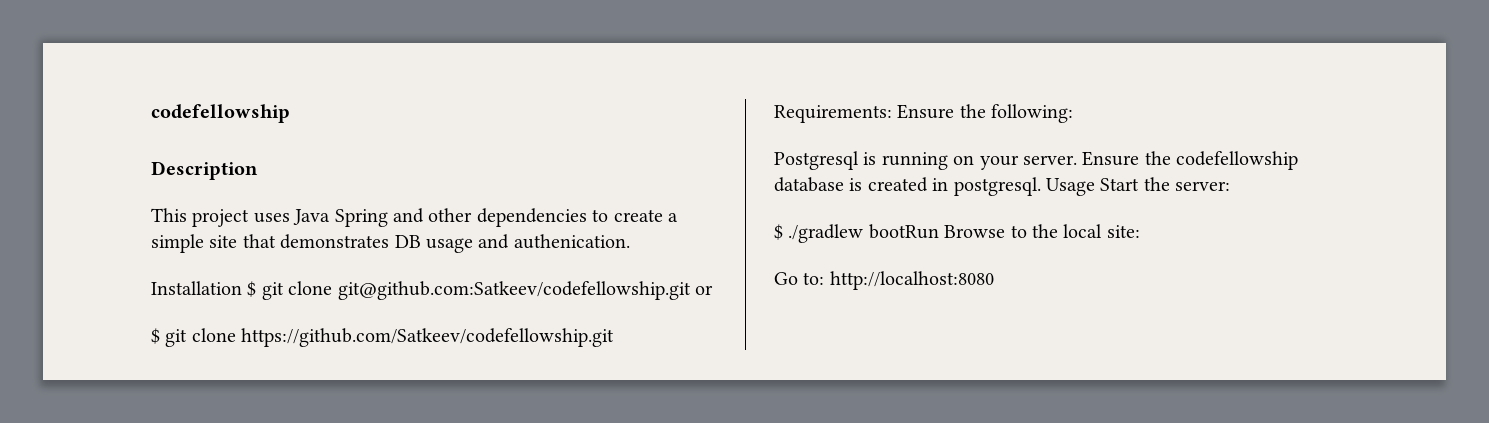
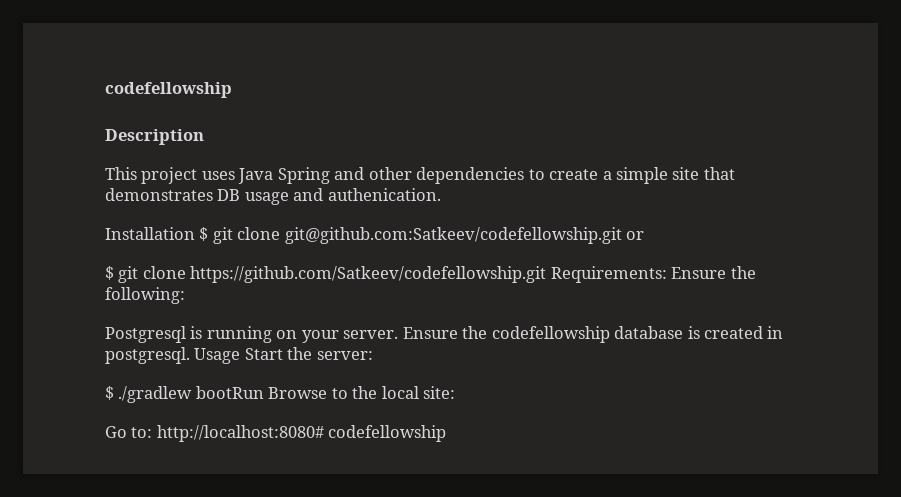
- Go to: http://localhost:8080
+ Go to: http://localhost:8080# codefellowship

